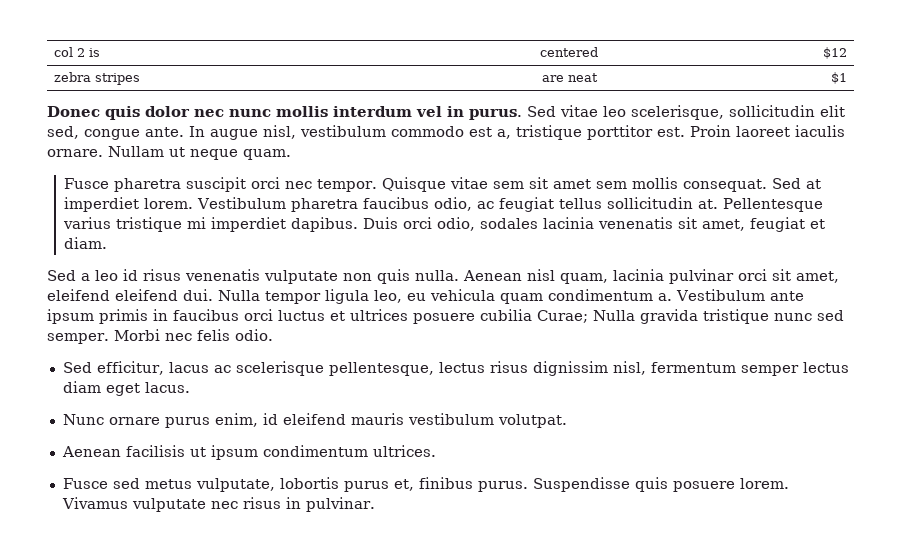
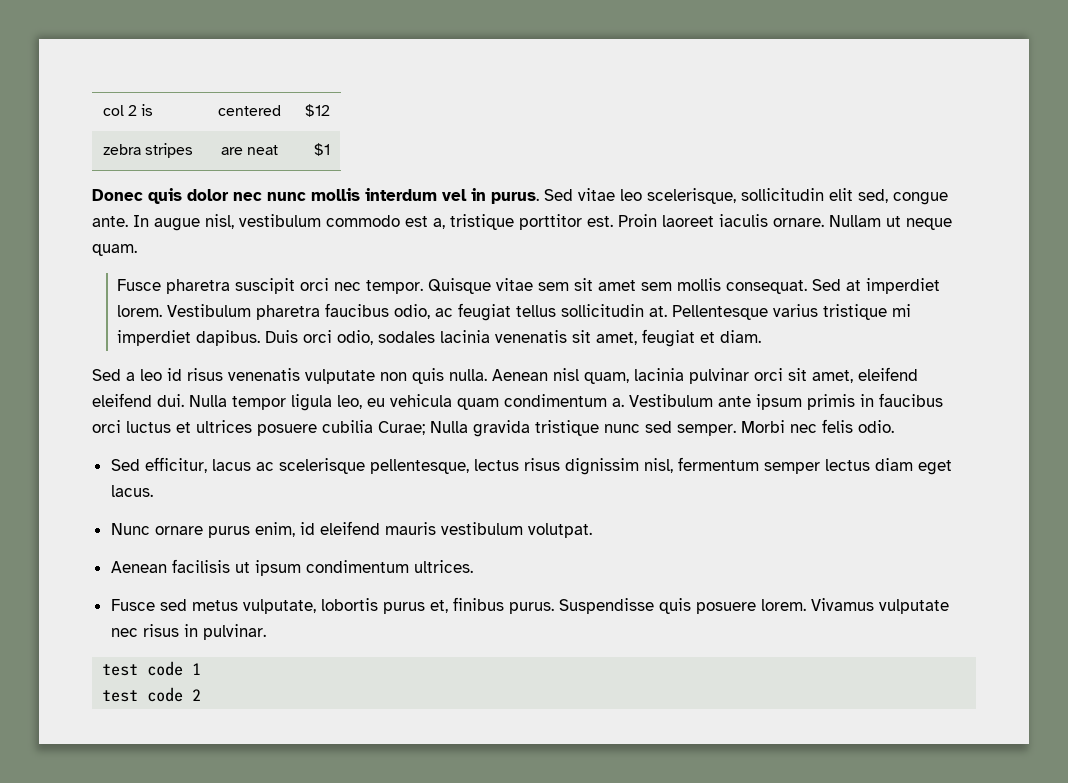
+ test code 1
+ test code 2

